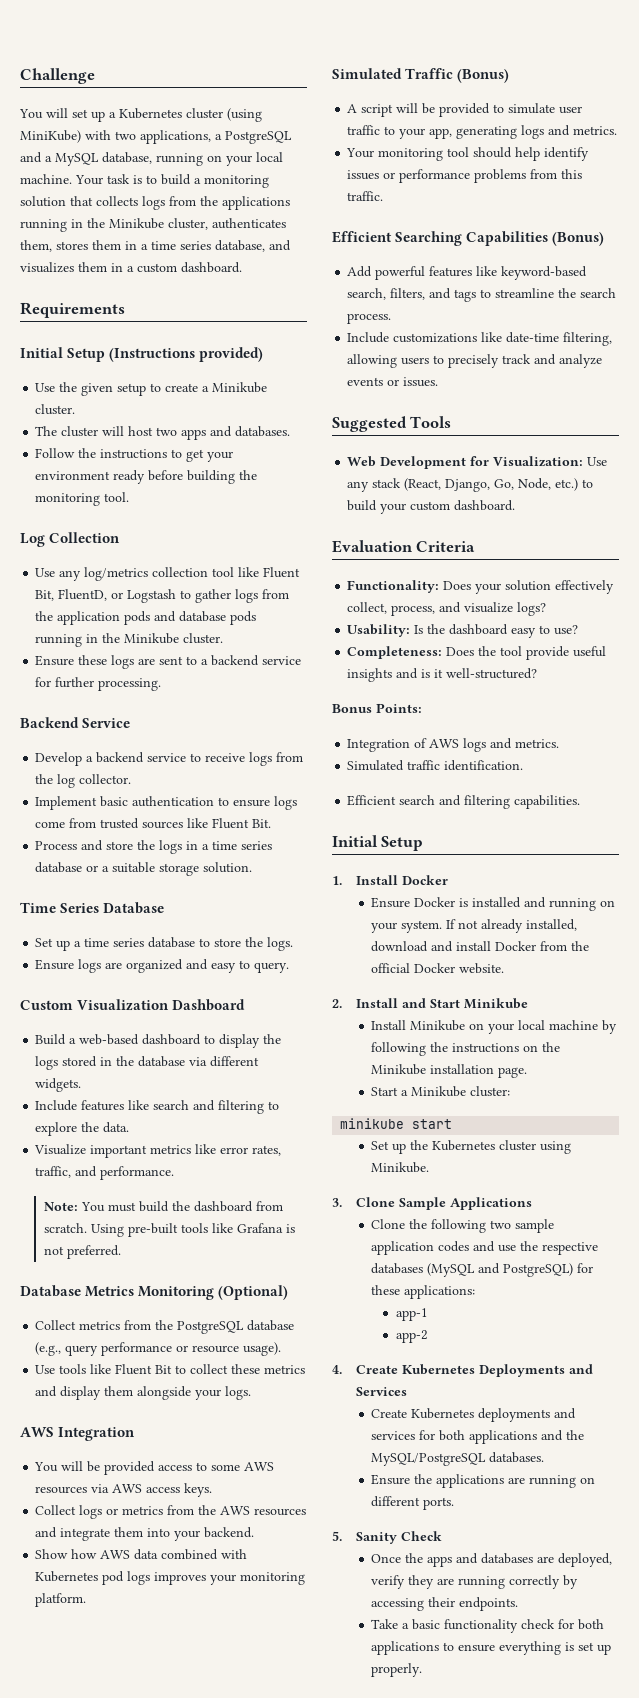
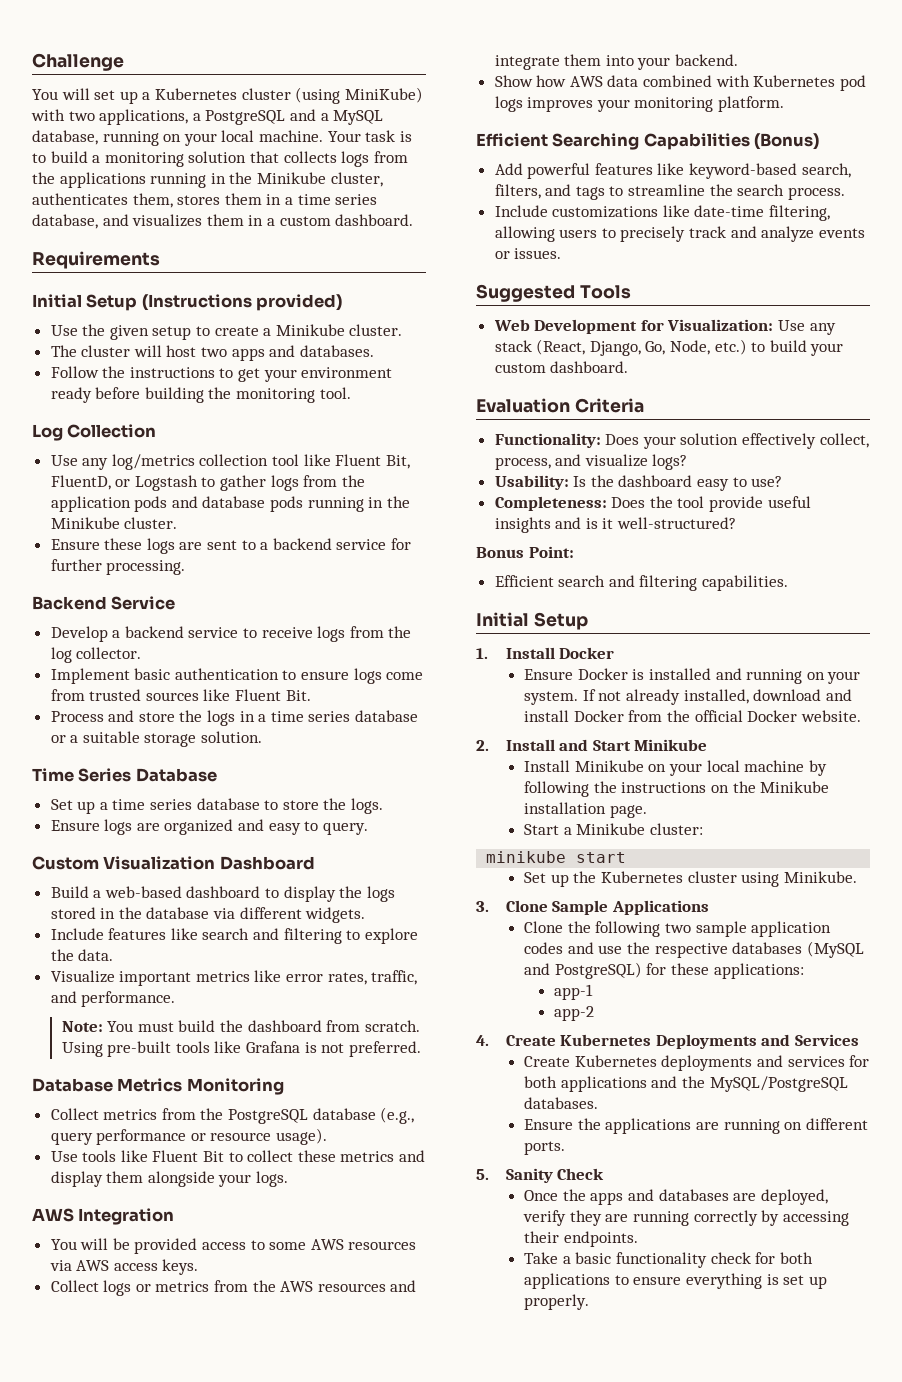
- Database Metrics Monitoring (Optional)
+ Database Metrics Monitoring
- Simulated Traffic (Bonus)
- A script will be provided to simulate user traffic to your app, generating logs and metrics.
- Your monitoring tool should help identify issues or performance problems from this traffic.
- Bonus Points:
- Integration of AWS logs and metrics.
- Simulated traffic identification.
+ Bonus Point:

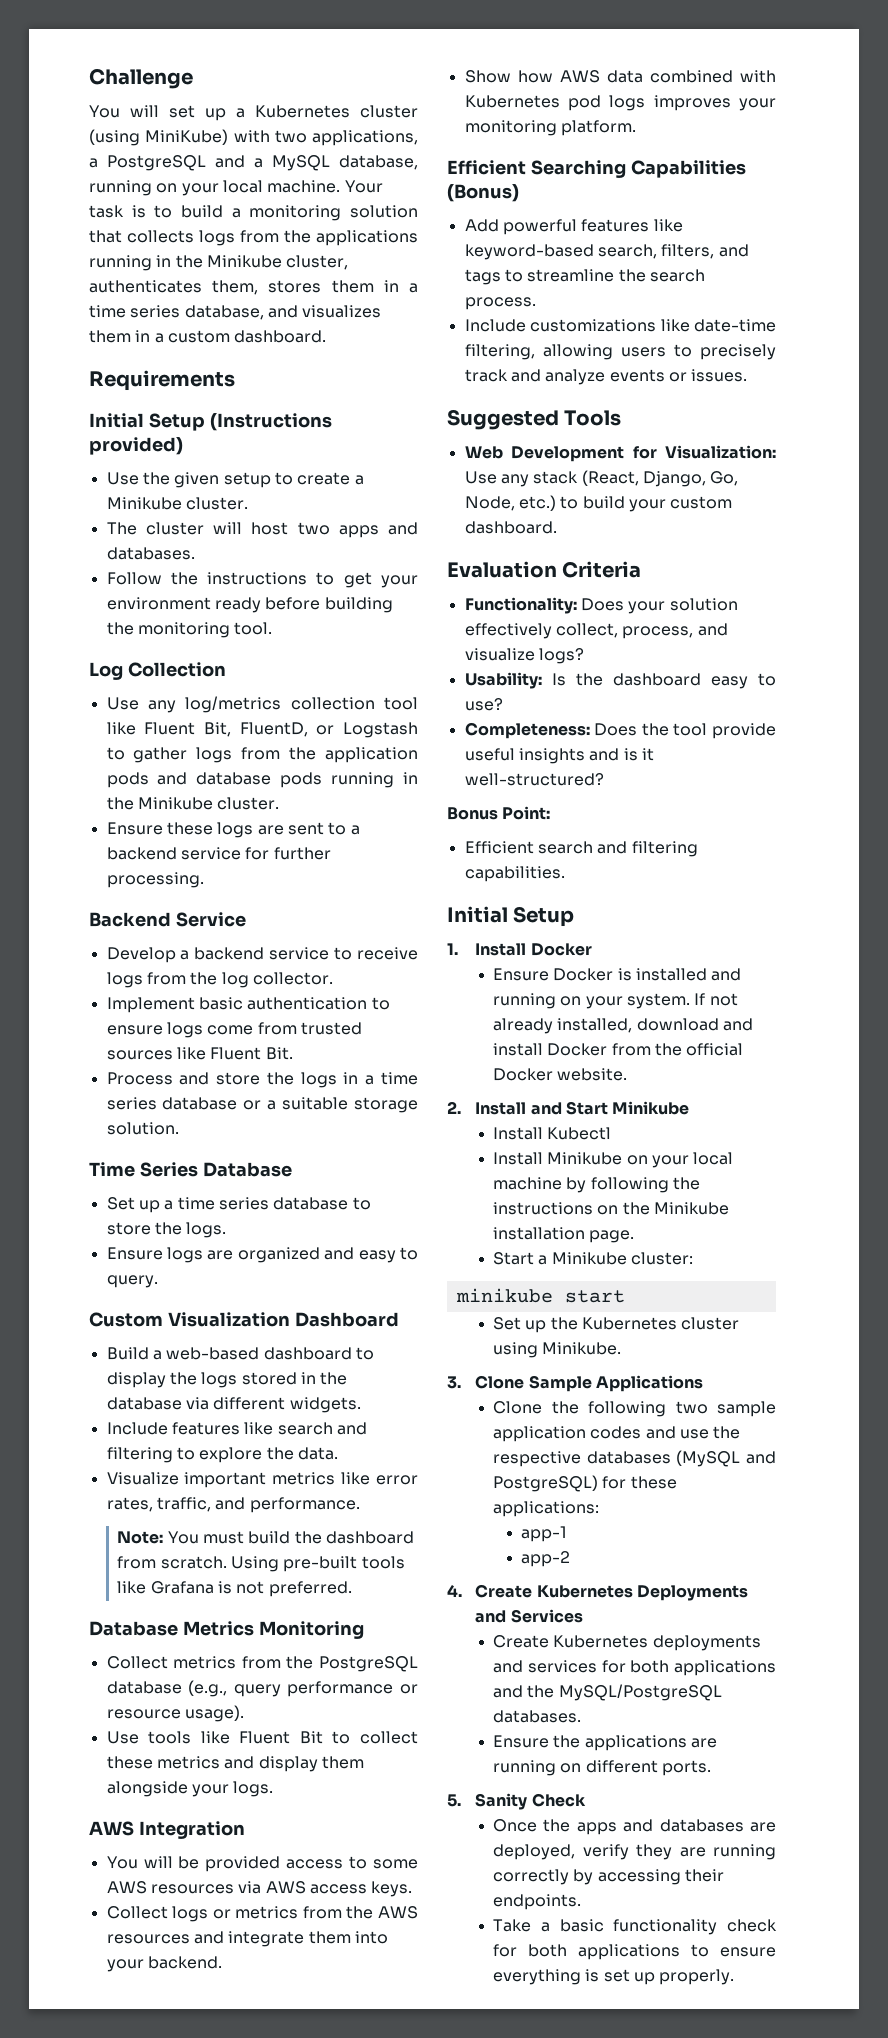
+ Install Kubectl

